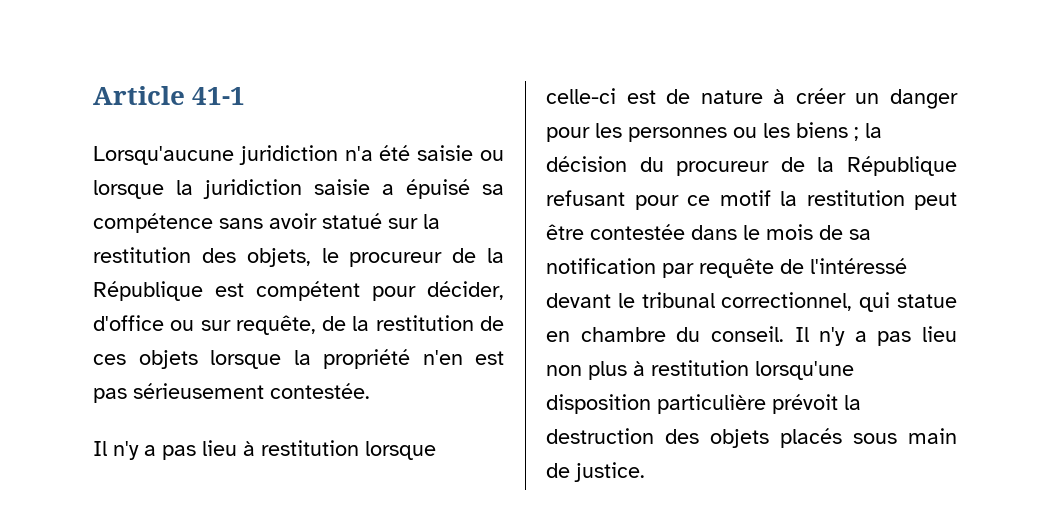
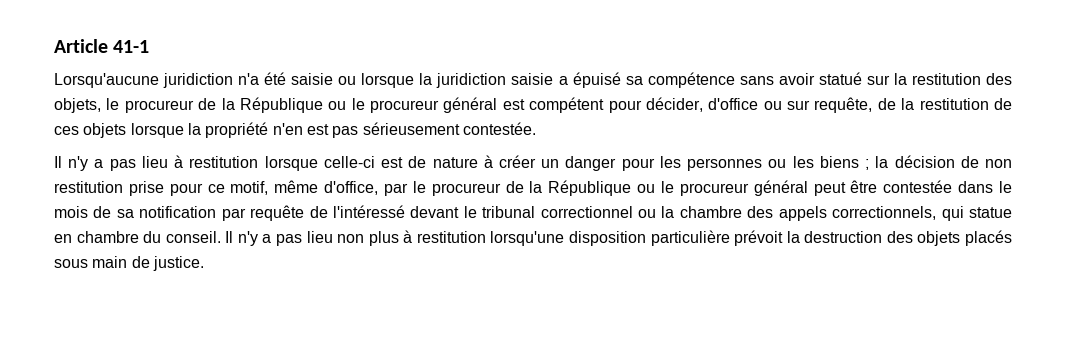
- Lorsqu'aucune juridiction n'a été saisie ou lorsque la juridiction saisie a épuisé sa compétence sans avoir statué sur la restitution des objets, le procureur de la République est compétent pour décider, d'office ou sur requête, de la restitution de ces objets lorsque la propriété n'en est pas sérieusement contestée.
+ Lorsqu'aucune juridiction n'a été saisie ou lorsque la juridiction saisie a épuisé sa compétence sans avoir statué sur la restitution des objets, le procureur de la République ou le procureur général est compétent pour décider, d'office ou sur requête, de la restitution de ces objets lorsque la propriété n'en est pas sérieusement contestée.
- Il n'y a pas lieu à restitution lorsque celle-ci est de nature à créer un danger pour les personnes ou les biens ; la décision du procureur de la République refusant pour ce motif la restitution peut être contestée dans le mois de sa notification par requête de l'intéressé devant le tribunal correctionnel, qui statue en chambre du conseil.
+ Il n'y a pas lieu à restitution lorsque celle-ci est de nature à créer un danger pour les personnes ou les biens ; la décision de non restitution prise pour ce motif, même d'office, par le procureur de la République ou le procureur général peut être contestée dans le mois de sa notification par requête de l'intéressé devant le tribunal correctionnel ou la chambre des appels correctionnels, qui statue en chambre du conseil.

